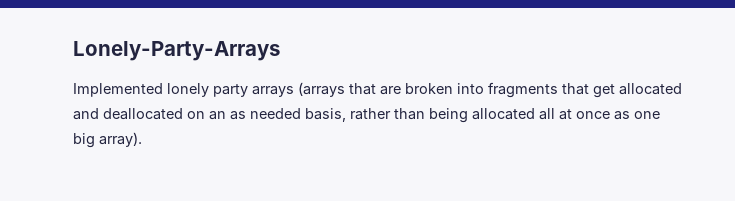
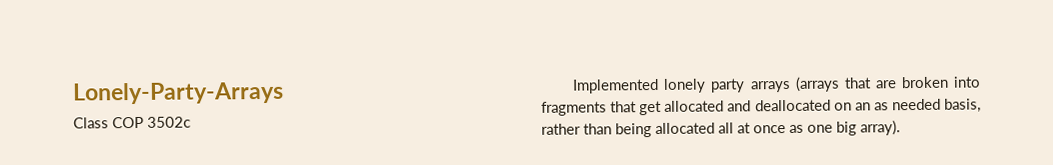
+ Class COP 3502c

